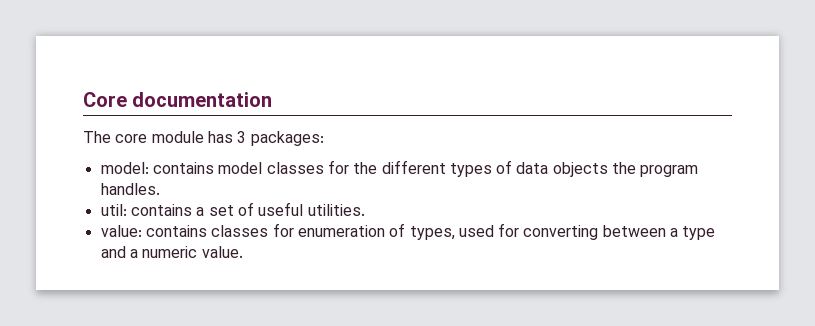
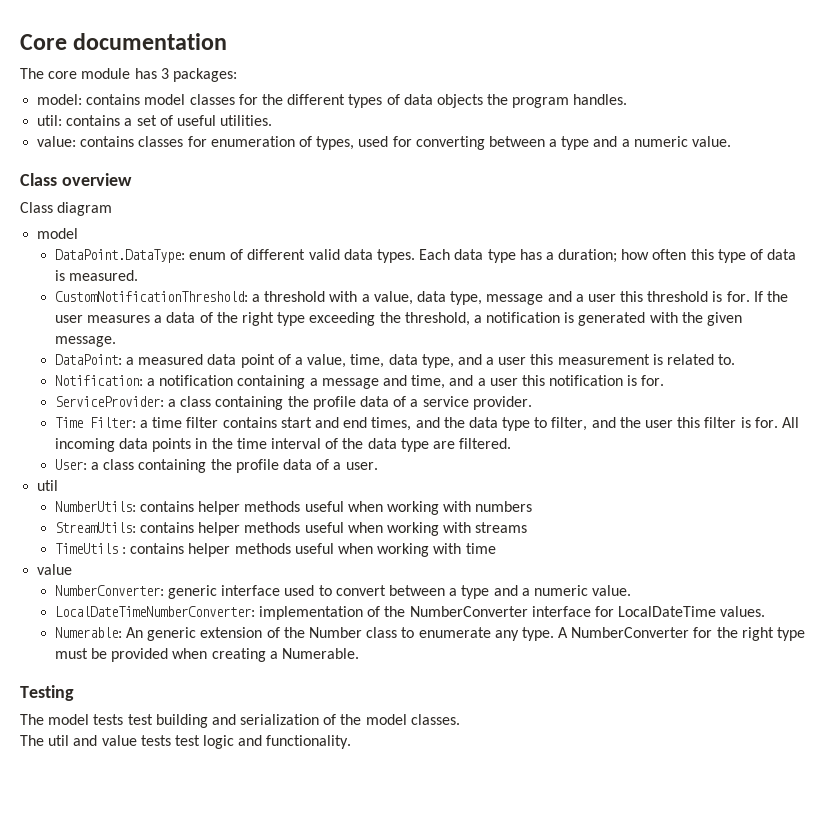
+ Class overview
+ Class diagram
+ model
+ DataPoint.DataType: enum of different valid data types. Each data type has a duration; how often this type of data is measured.
+ CustomNotificationThreshold: a threshold with a value, data type, message and a user this threshold is for. If the user measures a data of the right type exceeding the threshold, a notification is generated with the given message.
+ DataPoint: a measured data point of a value, time, data type, and a user this measurement is related to.
+ Notification: a notification containing a message and time, and a user this notification is for.
+ ServiceProvider: a class containing the profile data of a service provider.
+ Time Filter: a time filter contains start and end times, and the data type to filter, and the user this filter is for. All incoming data points in the time interval of the data type are filtered.
+ User: a class containing the profile data of a user.
+ util
+ NumberUtils: contains helper methods useful when working with numbers
+ StreamUtils: contains helper methods useful when working with streams
+ TimeUtils : contains helper methods useful when working with time
+ value
+ NumberConverter: generic interface used to convert between a type and a numeric value.
+ LocalDateTimeNumberConverter: implementation of the NumberConverter interface for LocalDateTime values.
+ Numerable: An generic extension of the Number class to enumerate any type. A NumberConverter for the right type must be provided when creating a Numerable.
+ Testing
+ The model tests test building and serialization of the model classes.
+ The util and value tests test logic and functionality.

